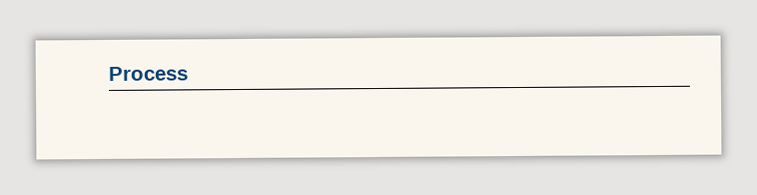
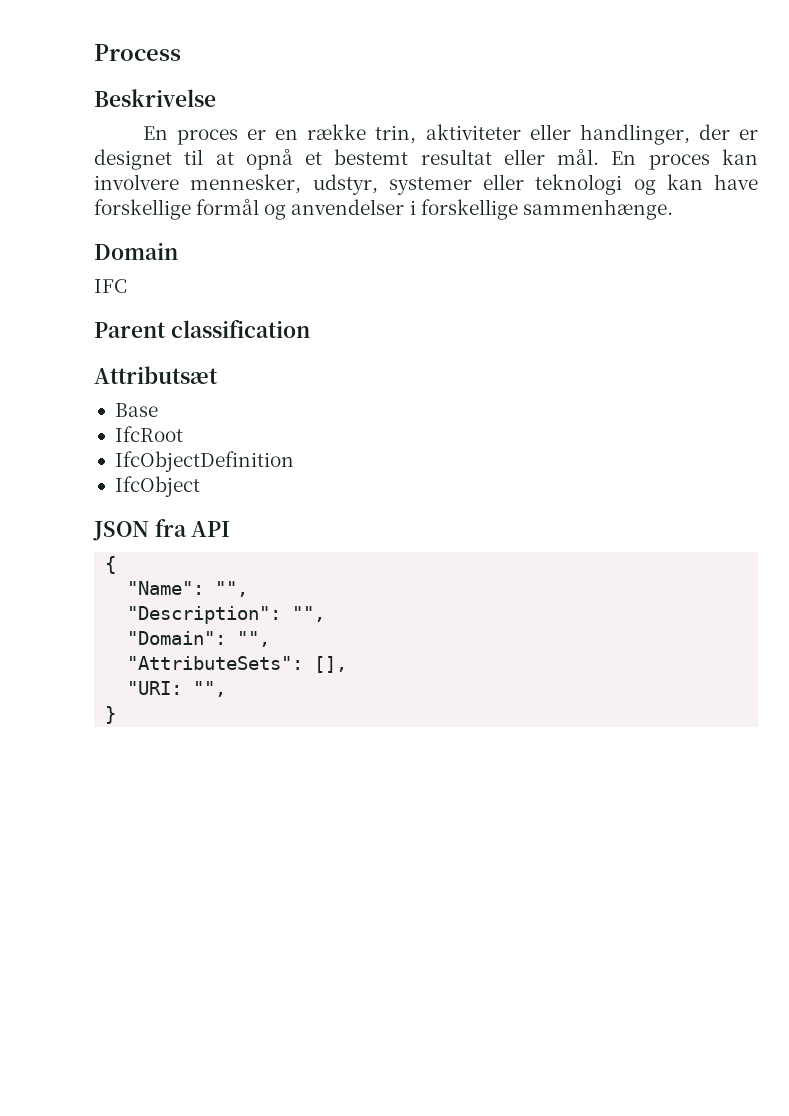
+ Beskrivelse
+ En proces er en række trin, aktiviteter eller handlinger, der er designet til at opnå et bestemt resultat eller mål. En proces kan involvere mennesker, udstyr, systemer eller teknologi og kan have forskellige formål og anvendelser i forskellige sammenhænge.
+ Domain
+ IFC
+ Parent classification
+ Attributsæt
+ Base
+ IfcRoot
+ IfcObjectDefinition
+ IfcObject
+ JSON fra API
+ {
+ "Name": "",
+ "Description": "",
+ "Domain": "",
+ "AttributeSets": [],
+ "URI: "",
+ }

